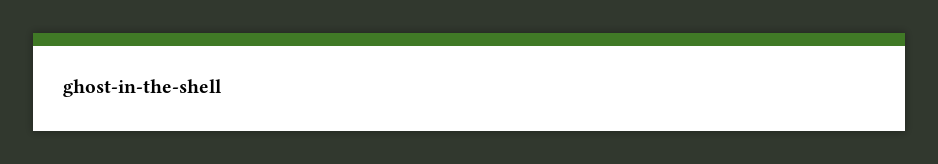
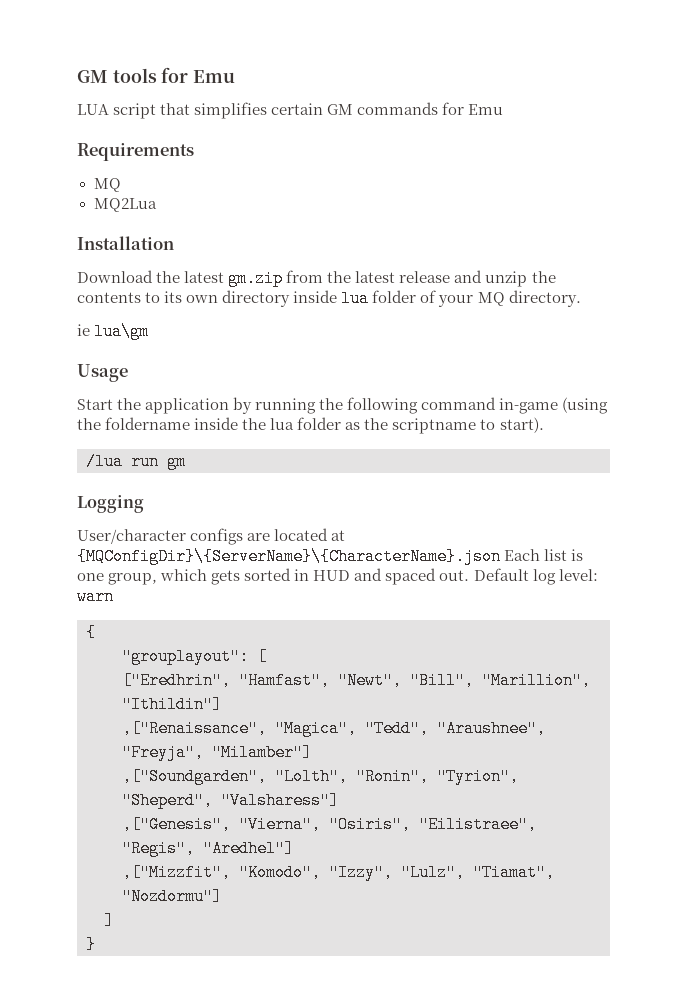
- ghost-in-the-shell
+ GM tools for Emu
+ LUA script that simplifies certain GM commands for Emu
+ Requirements
+ MQ
+ MQ2Lua
+ Installation
+ Download the latest gm.zip from the latest release and unzip the contents to its own directory inside lua folder of your MQ directory.
+ ie lua\gm
+ Usage
+ Start the application by running the following command in-game (using the foldername inside the lua folder as the scriptname to start).
+ /lua run gm
+ Logging
+ User/character configs are located at {MQConfigDir}\{ServerName}\{CharacterName}.json Each list is one group, which gets sorted in HUD and spaced out. Default log level: warn
+ {
+ "grouplayout": [
+ ["Eredhrin", "Hamfast", "Newt", "Bill", "Marillion", "Ithildin"]
+ ,["Renaissance", "Magica", "Tedd", "Araushnee", "Freyja", "Milamber"]
+ ,["Soundgarden", "Lolth", "Ronin", "Tyrion", "Sheperd", "Valsharess"]
+ ,["Genesis", "Vierna", "Osiris", "Eilistraee", "Regis", "Aredhel"]
+ ,["Mizzfit", "Komodo", "Izzy", "Lulz", "Tiamat", "Nozdormu"]
+ ]
+ }

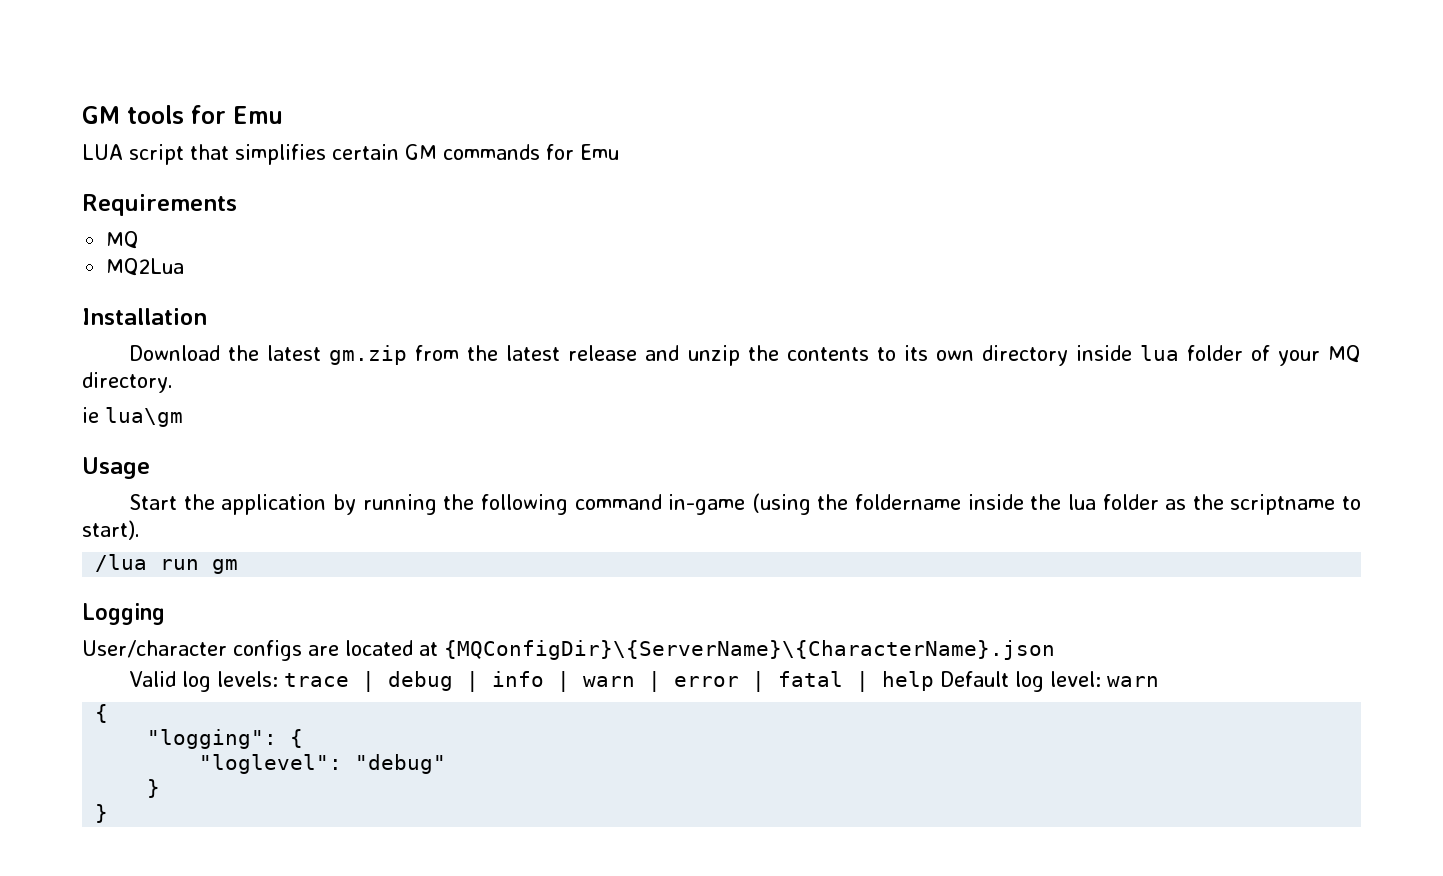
- User/character configs are located at {MQConfigDir}\{ServerName}\{CharacterName}.json Each list is one group, which gets sorted in HUD and spaced out. Default log level: warn
+ User/character configs are located at {MQConfigDir}\{ServerName}\{CharacterName}.json
+ Valid log levels: trace | debug | info | warn | error | fatal | help Default log level: warn
- "grouplayout": [
- ["Eredhrin", "Hamfast", "Newt", "Bill", "Marillion", "Ithildin"]
- ,["Renaissance", "Magica", "Tedd", "Araushnee", "Freyja", "Milamber"]
- ,["Soundgarden", "Lolth", "Ronin", "Tyrion", "Sheperd", "Valsharess"]
- ,["Genesis", "Vierna", "Osiris", "Eilistraee", "Regis", "Aredhel"]
- ,["Mizzfit", "Komodo", "Izzy", "Lulz", "Tiamat", "Nozdormu"]
- ]
+ "logging": {
+ "loglevel": "debug"
+ }

